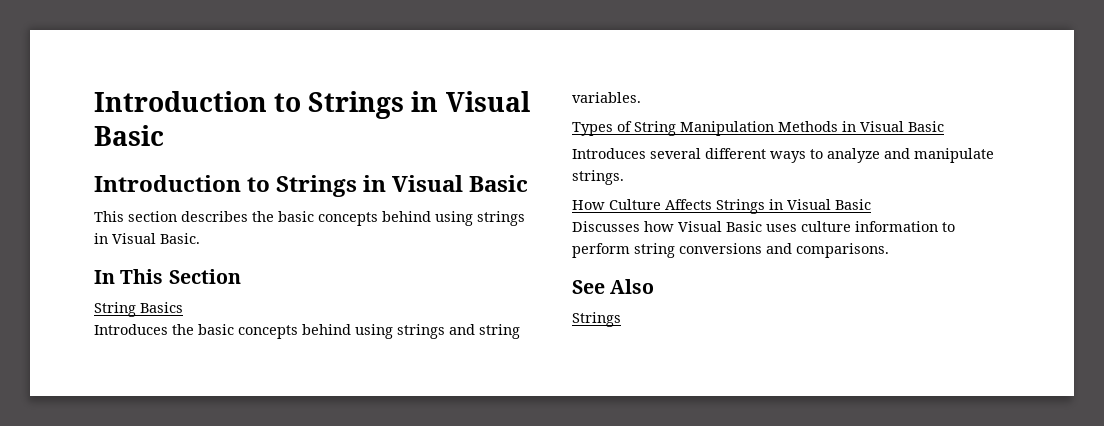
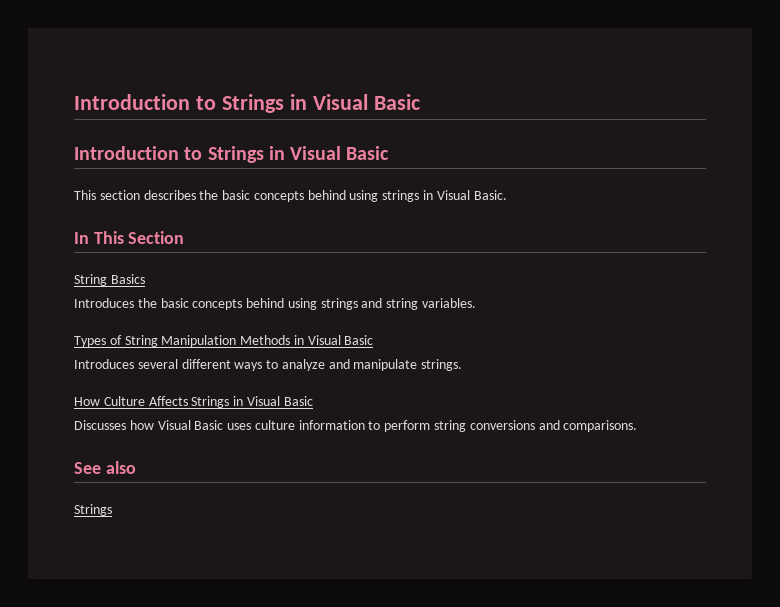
- See Also
+ See also

